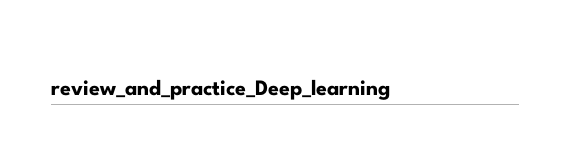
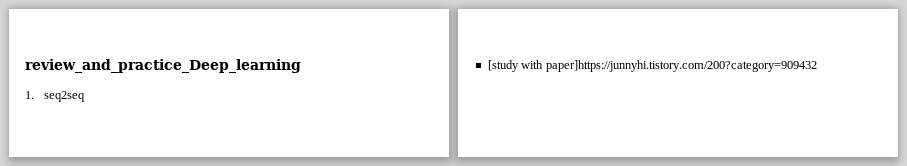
+ 1. seq2seq
+ [study with paper]https://junnyhi.tistory.com/200?category=909432

